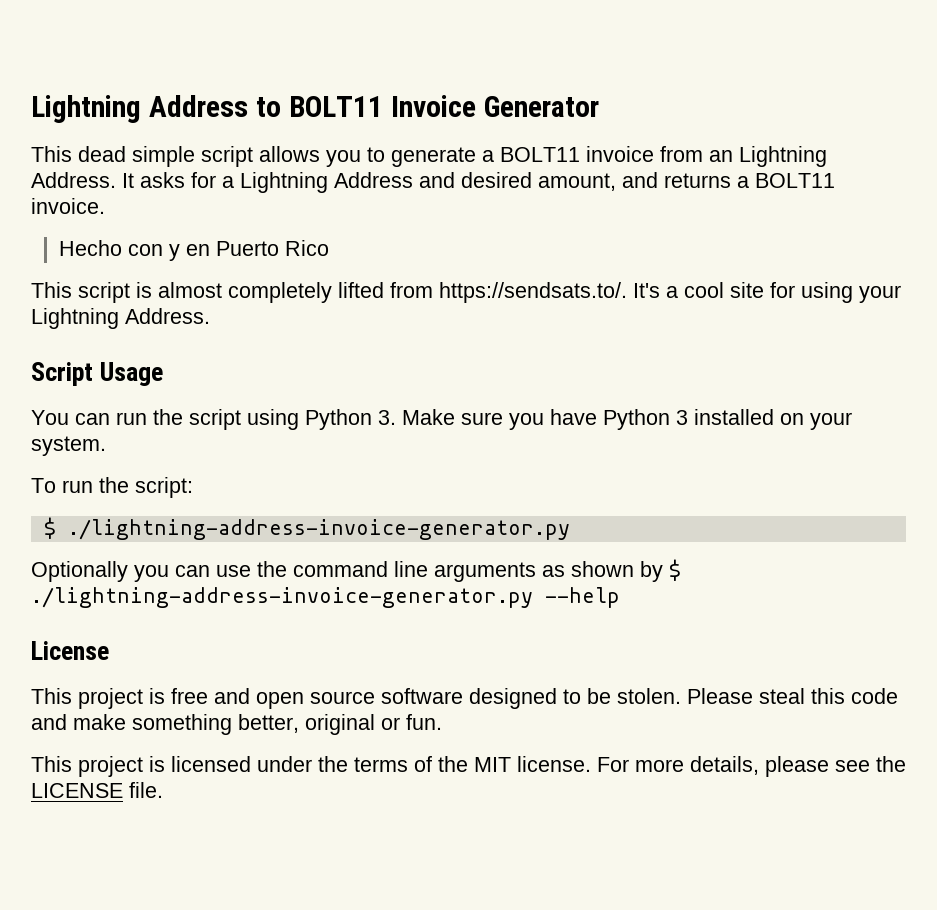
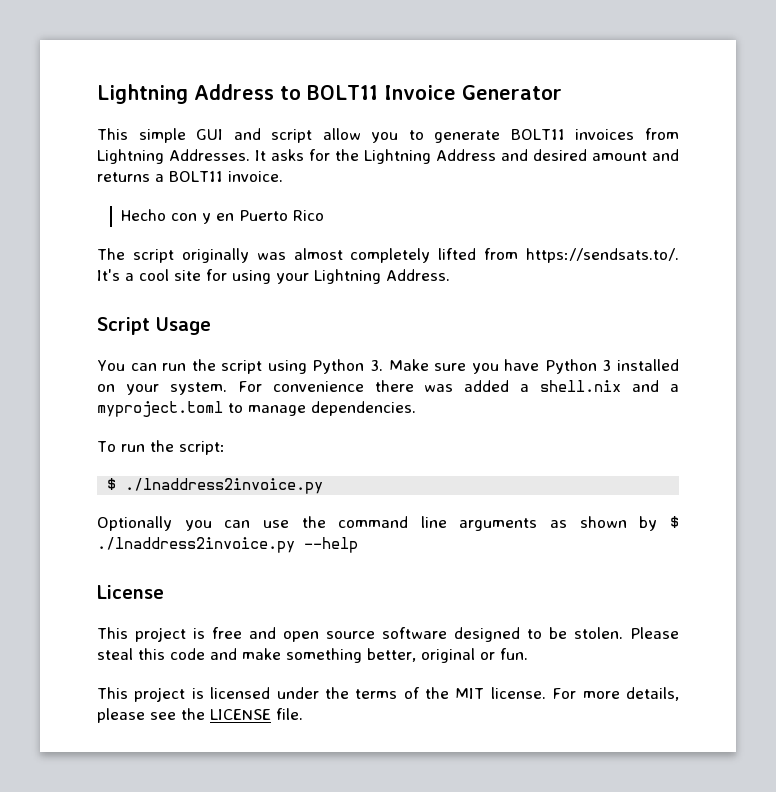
- This dead simple script allows you to generate a BOLT11 invoice from an Lightning Address.
+ This simple GUI and script allow you to generate BOLT11 invoices from Lightning Addresses.
- It asks for a Lightning Address and desired amount, and returns a BOLT11 invoice.
+ It asks for the Lightning Address and desired amount and returns a BOLT11 invoice.
- This script is almost completely lifted from https://sendsats.to/. It's a cool site for using your Lightning Address.
+ The script originally was almost completely lifted from https://sendsats.to/. It's a cool site for using your Lightning Address.
+ For convenience there was added a shell.nix and a myproject.toml to manage dependencies.
  To run the script:
- $ ./lightning-address-invoice-generator.py
+ $ ./lnaddress2invoice.py
- Optionally you can use the command line arguments as shown by $ ./lightning-address-invoice-generator.py --help
+ Optionally you can use the command line arguments as shown by $ ./lnaddress2invoice.py --help

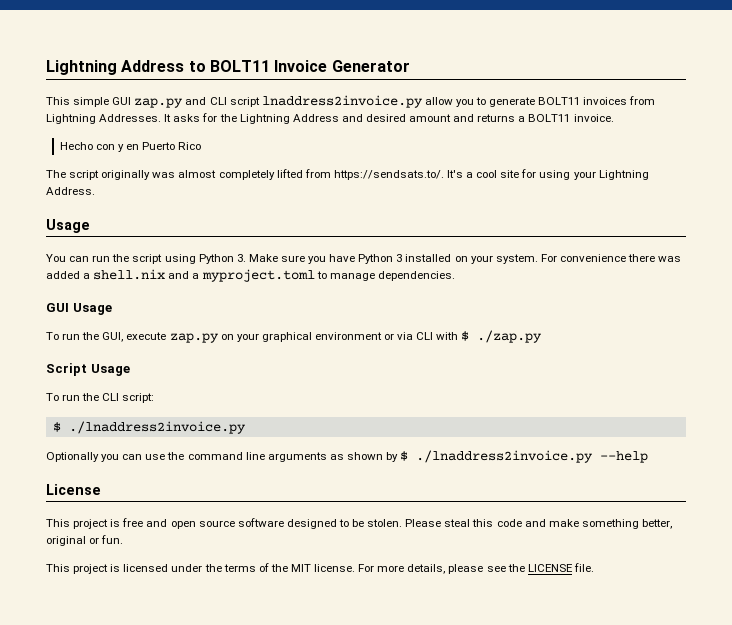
- This simple GUI and script allow you to generate BOLT11 invoices from Lightning Addresses.
+ This simple GUI zap.py and CLI script lnaddress2invoice.py allow you to generate BOLT11 invoices from Lightning Addresses.
  The script originally was almost completely lifted from https://sendsats.to/. It's a cool site for using your Lightning Address.
- Script Usage
+ Usage
- To run the script:
+ GUI Usage
+ To run the GUI, execute zap.py on your graphical environment or via CLI with $ ./zap.py
+ Script Usage
+ To run the CLI script:

